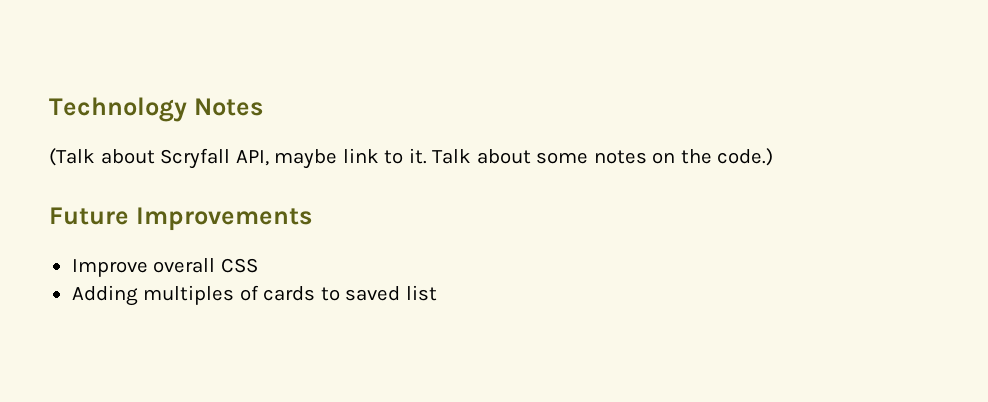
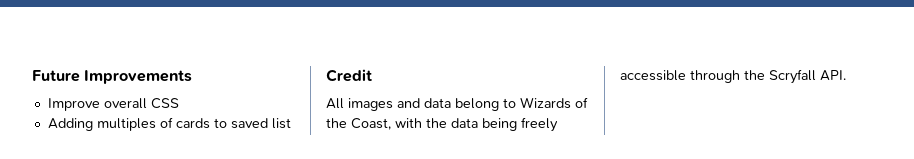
- Technology Notes
- (Talk about Scryfall API, maybe link to it. Talk about some notes on the code.)
+ Credit
+ All images and data belong to Wizards of the Coast, with the data being freely accessible through the Scryfall API.

